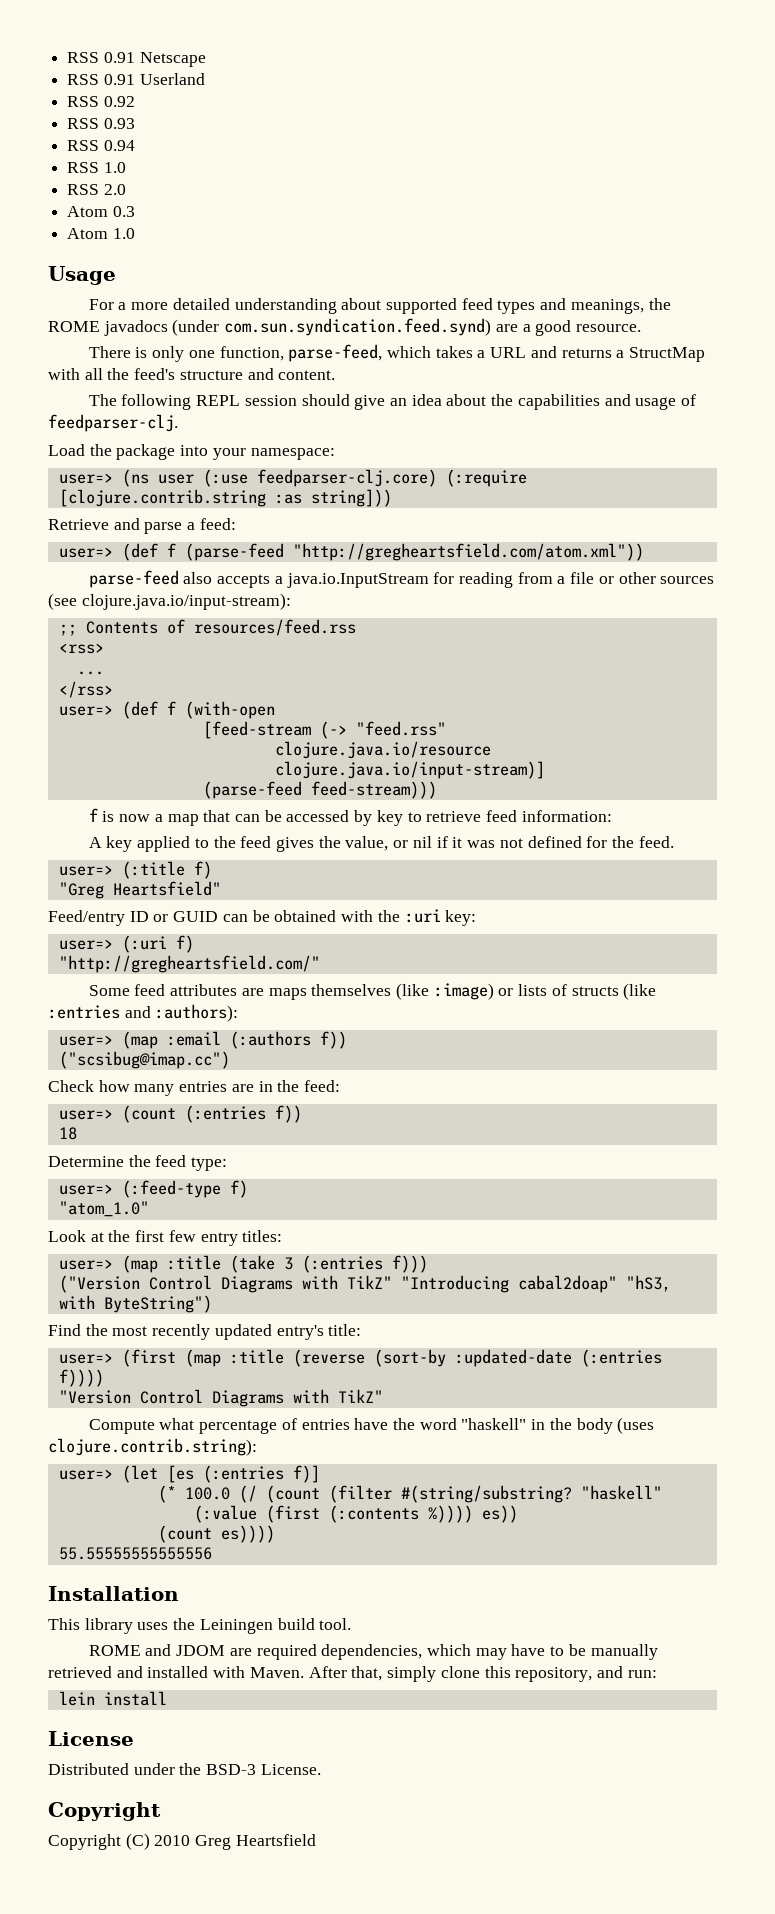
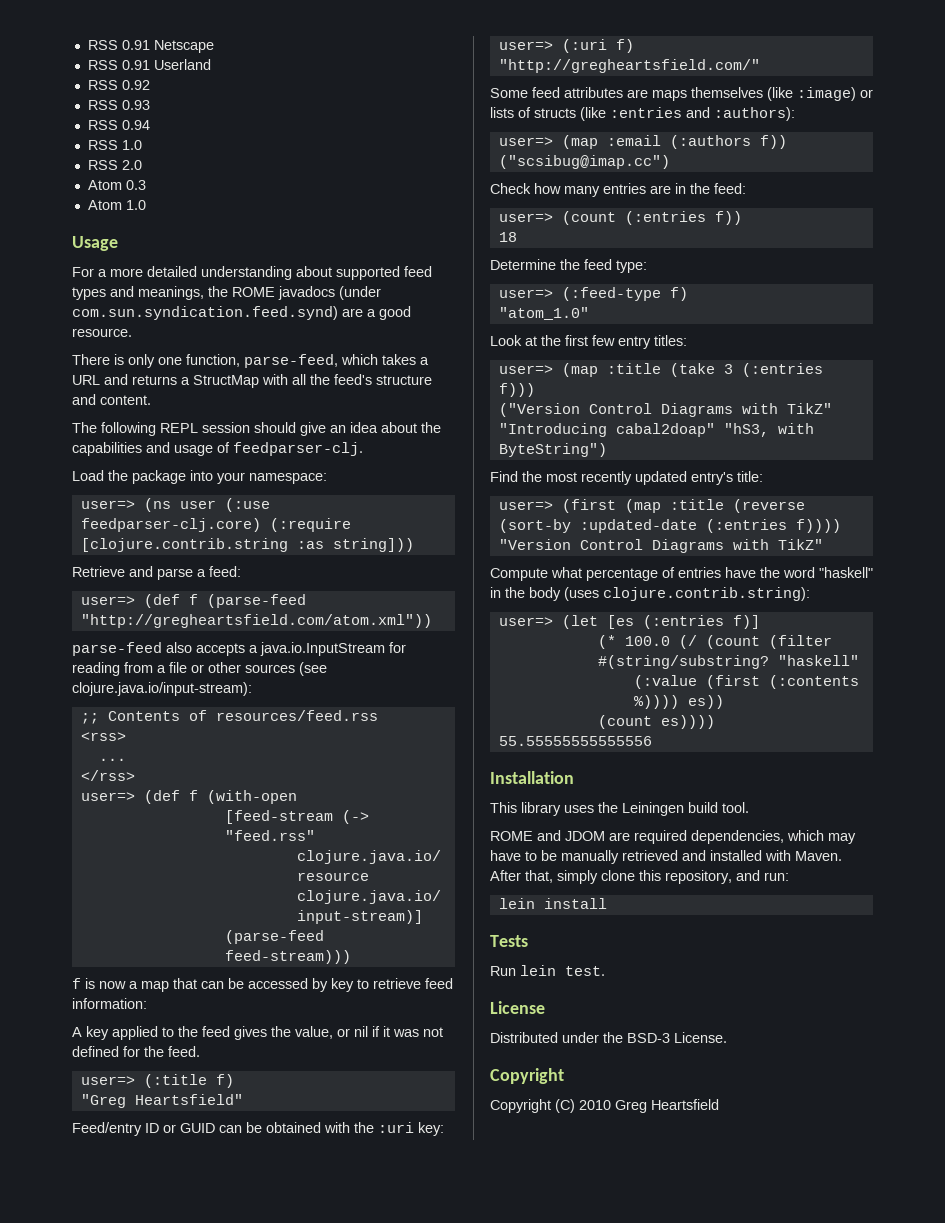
+ Tests
+ Run lein test.

